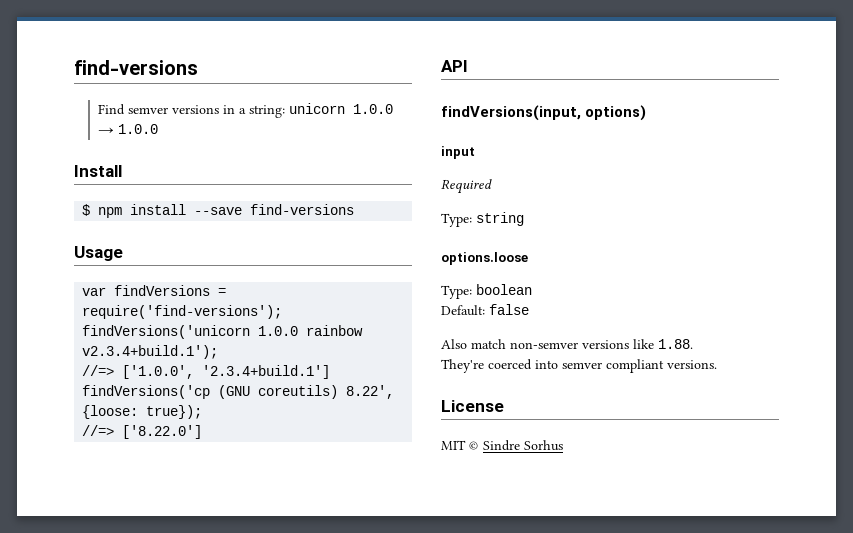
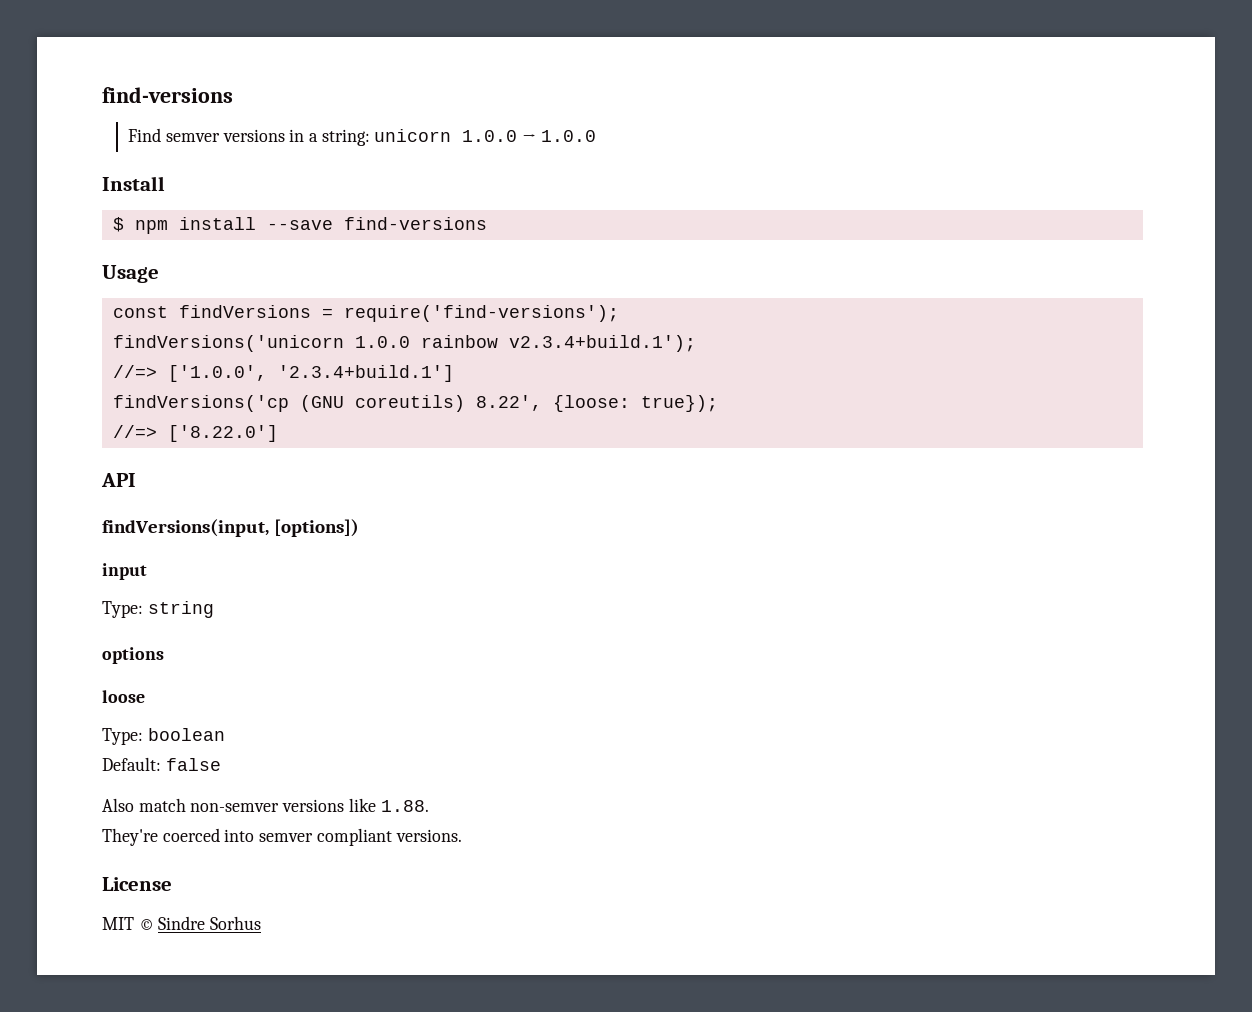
- var findVersions = require('find-versions');
+ const findVersions = require('find-versions');
- findVersions(input, options)
+ findVersions(input, [options])
- Required
- options.loose
+ options
+ loose

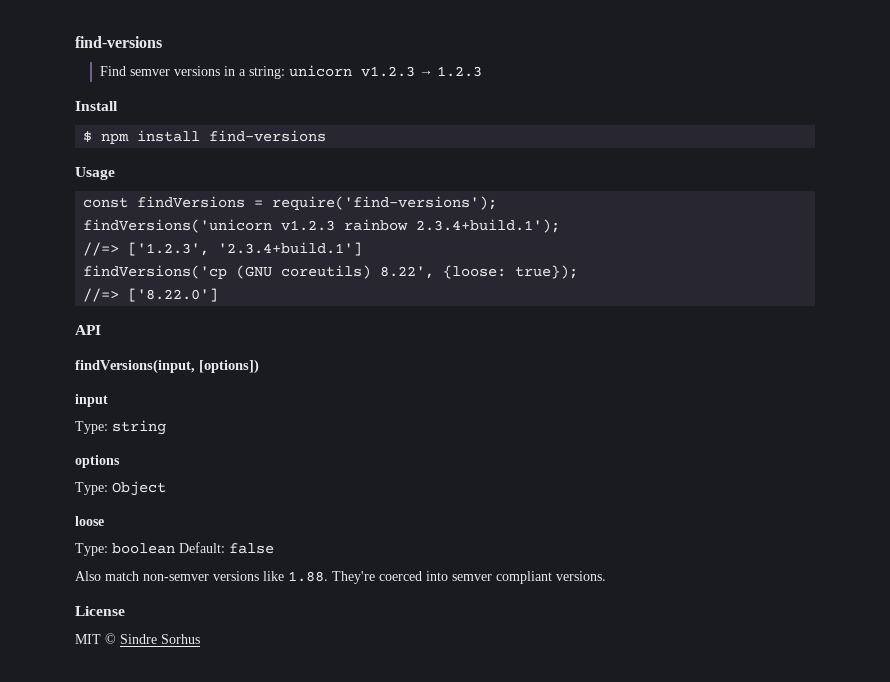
- Find semver versions in a string: unicorn 1.0.0 → 1.0.0
+ Find semver versions in a string: unicorn v1.2.3 → 1.2.3
- $ npm install --save find-versions
+ $ npm install find-versions
- findVersions('unicorn 1.0.0 rainbow v2.3.4+build.1');
- //=> ['1.0.0', '2.3.4+build.1']
+ findVersions('unicorn v1.2.3 rainbow 2.3.4+build.1');
+ //=> ['1.2.3', '2.3.4+build.1']
+ Type: Object
- Type: boolean
- Default: false
+ Type: boolean Default: false
- Also match non-semver versions like 1.88.
- They're coerced into semver compliant versions.
+ Also match non-semver versions like 1.88. They're coerced into semver compliant versions.

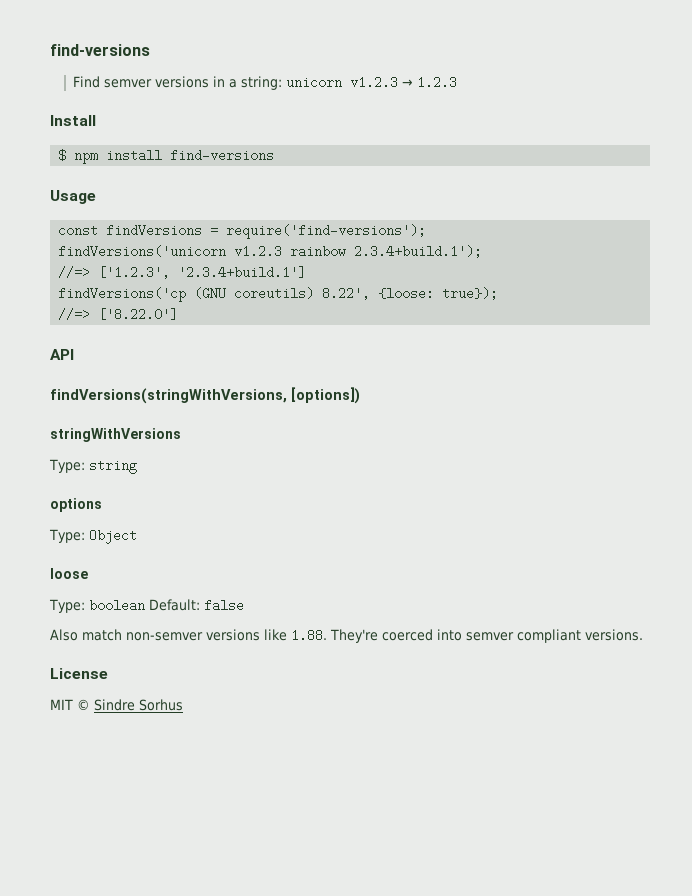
- findVersions(input, [options])
+ findVersions(stringWithVersions, [options])
- input
+ stringWithVersions

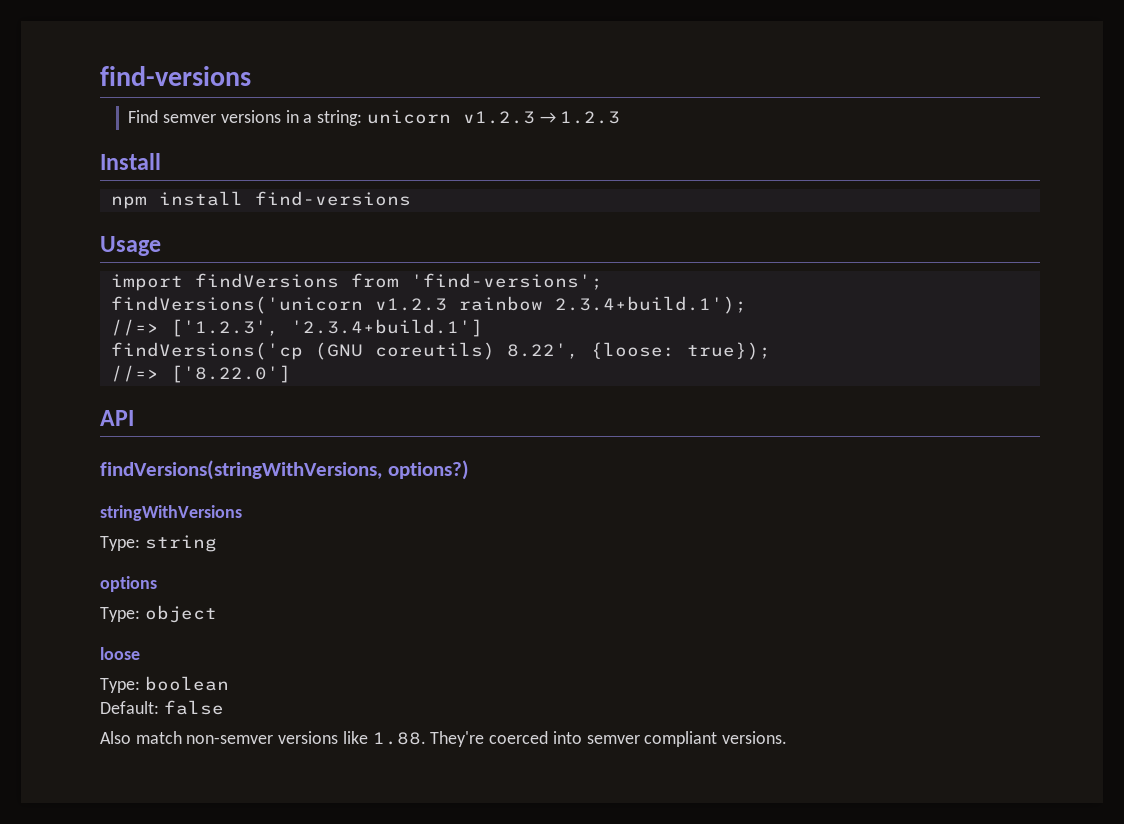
- $ npm install find-versions
+ npm install find-versions
- const findVersions = require('find-versions');
+ import findVersions from 'find-versions';
- findVersions(stringWithVersions, [options])
+ findVersions(stringWithVersions, options?)
- Type: Object
+ Type: object
- Type: boolean Default: false
+ Type: boolean
+ Default: false
- License
- MIT © Sindre Sorhus

